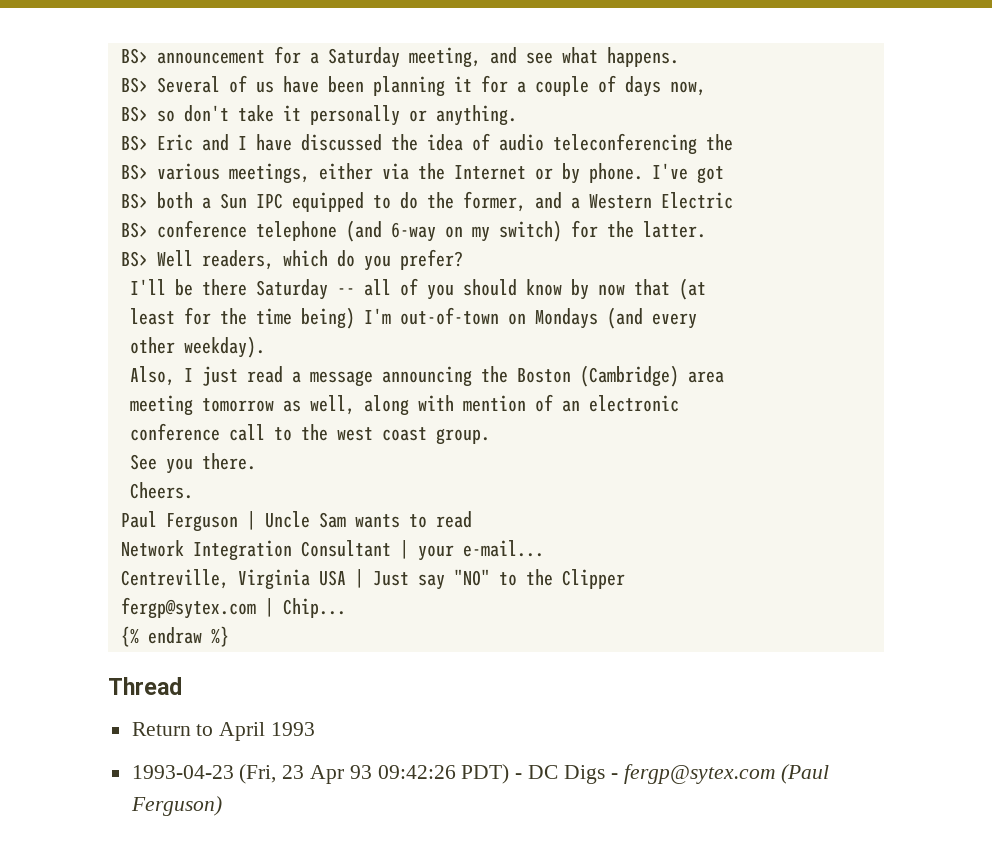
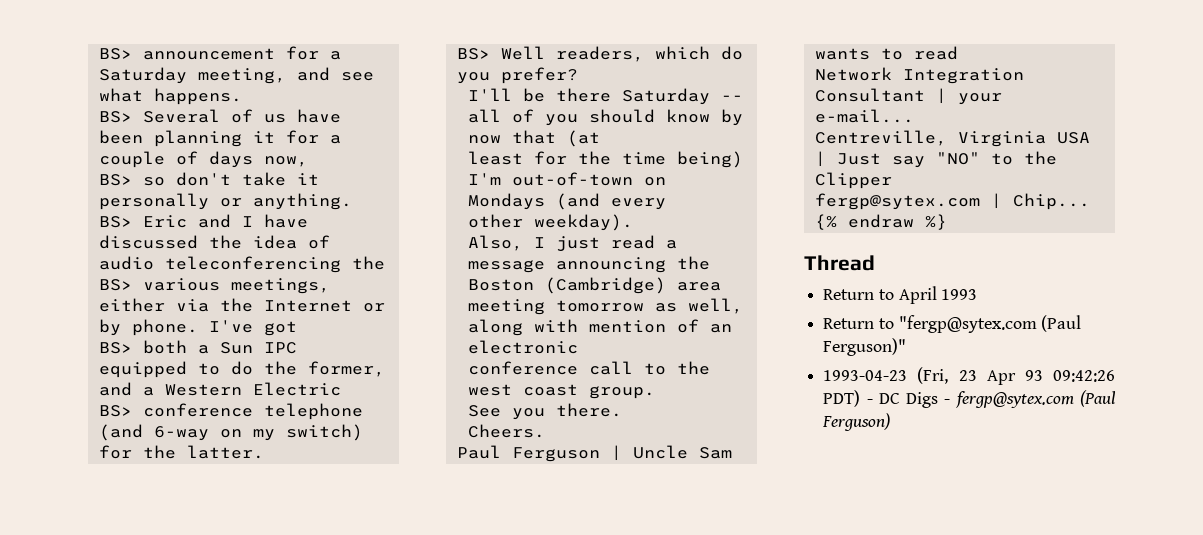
+ Return to "fergp@sytex.com (Paul Ferguson)"

